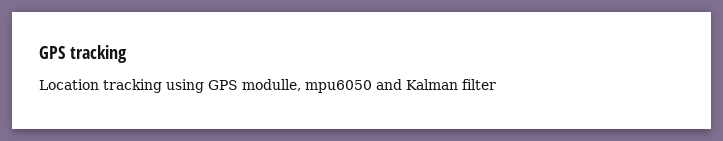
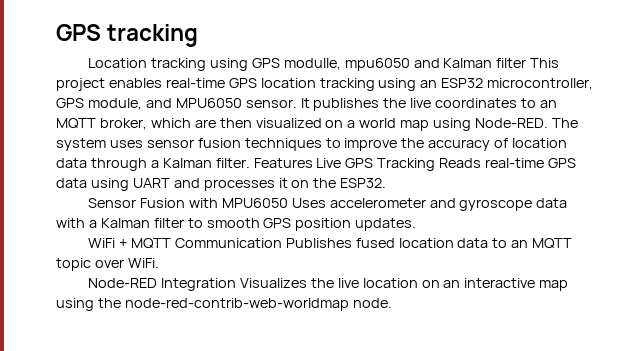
- Location tracking using GPS modulle, mpu6050 and Kalman filter
+ Location tracking using GPS modulle, mpu6050 and Kalman filter This project enables real-time GPS location tracking using an ESP32 microcontroller, GPS module, and MPU6050 sensor. It publishes the live coordinates to an MQTT broker, which are then visualized on a world map using Node-RED. The system uses sensor fusion techniques to improve the accuracy of location data through a Kalman filter. Features Live GPS Tracking Reads real-time GPS data using UART and processes it on the ESP32.
+ Sensor Fusion with MPU6050 Uses accelerometer and gyroscope data with a Kalman filter to smooth GPS position updates.
+ WiFi + MQTT Communication Publishes fused location data to an MQTT topic over WiFi.
+ Node-RED Integration Visualizes the live location on an interactive map using the node-red-contrib-web-worldmap node.

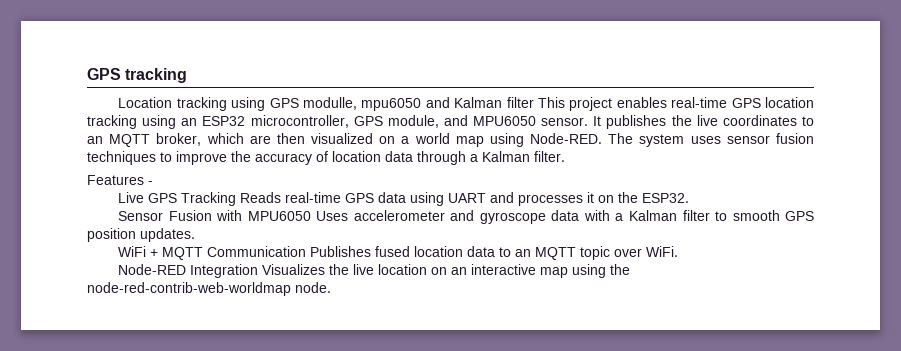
- The system uses sensor fusion techniques to improve the accuracy of location data through a Kalman filter. Features Live GPS Tracking Reads real-time GPS data using UART and processes it on the ESP32.
+ The system uses sensor fusion techniques to improve the accuracy of location data through a Kalman filter.
+ Features -
+ Live GPS Tracking Reads real-time GPS data using UART and processes it on the ESP32.

